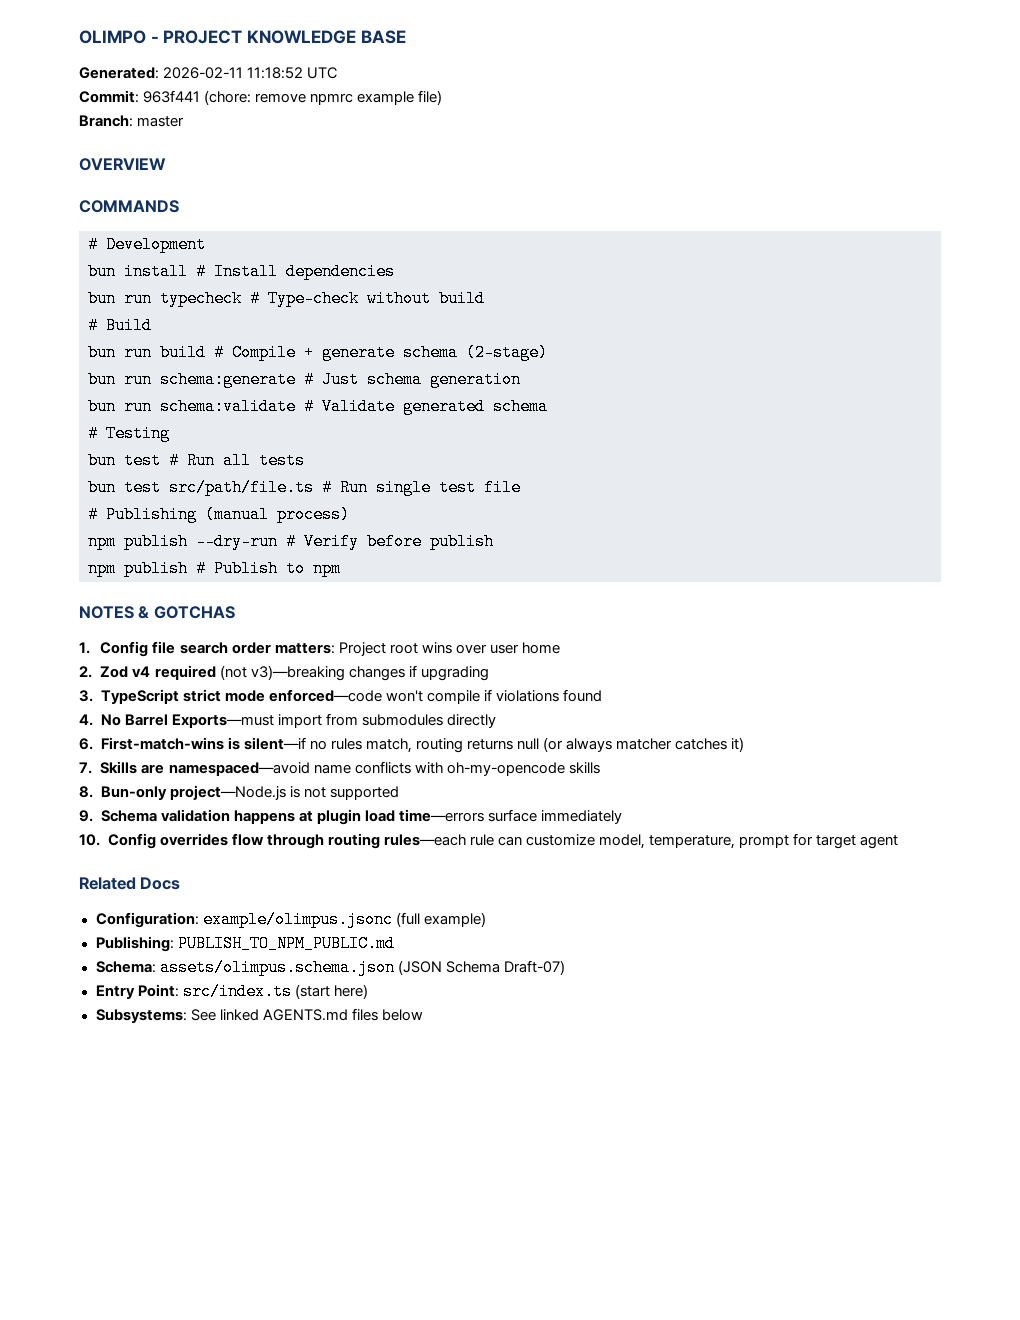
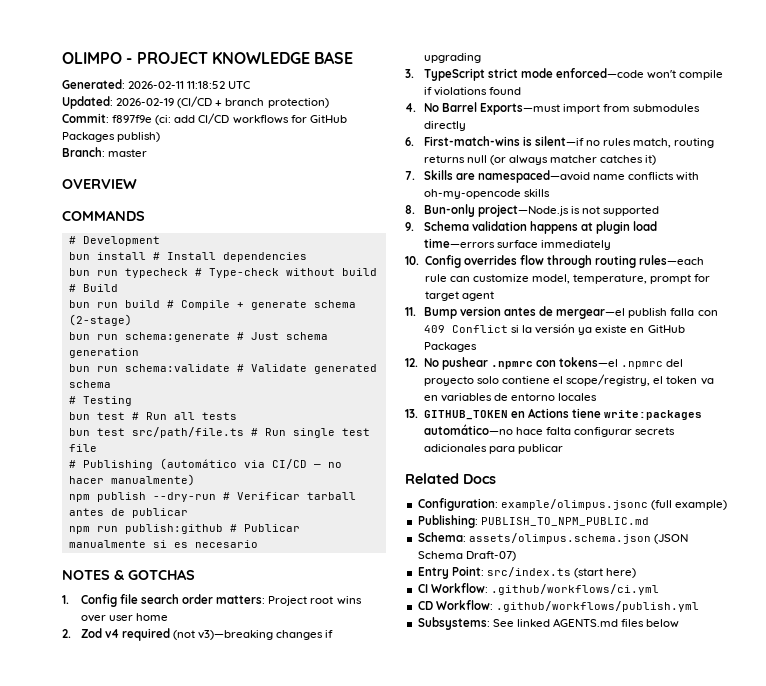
- Commit: 963f441 (chore: remove npmrc example file)
+ Updated: 2026-02-19 (CI/CD + branch protection)
+ Commit: f897f9e (ci: add CI/CD workflows for GitHub Packages publish)
- # Publishing (manual process)
- npm publish --dry-run # Verify before publish
- npm publish # Publish to npm
+ # Publishing (automático via CI/CD — no hacer manualmente)
+ npm publish --dry-run # Verificar tarball antes de publicar
+ npm run publish:github # Publicar manualmente si es necesario
+ 11. Bump version antes de mergear—el publish falla con 409 Conflict si la versión ya existe en GitHub Packages
+ 12. No pushear .npmrc con tokens—el .npmrc del proyecto solo contiene el scope/registry, el token va en variables de entorno locales
+ 13. GITHUB_TOKEN en Actions tiene write:packages automático—no hace falta configurar secrets adicionales para publicar
+ CI Workflow: .github/workflows/ci.yml
+ CD Workflow: .github/workflows/publish.yml

